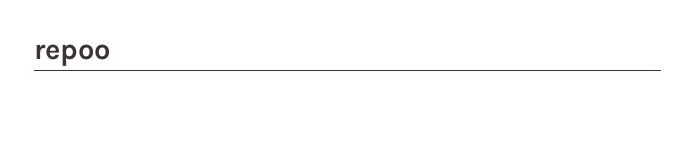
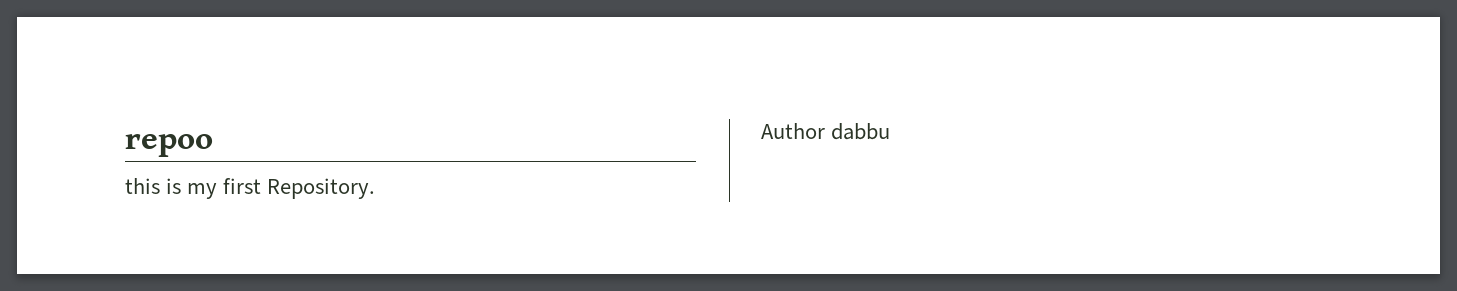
+ this is my first Repository.
+ Author dabbu

